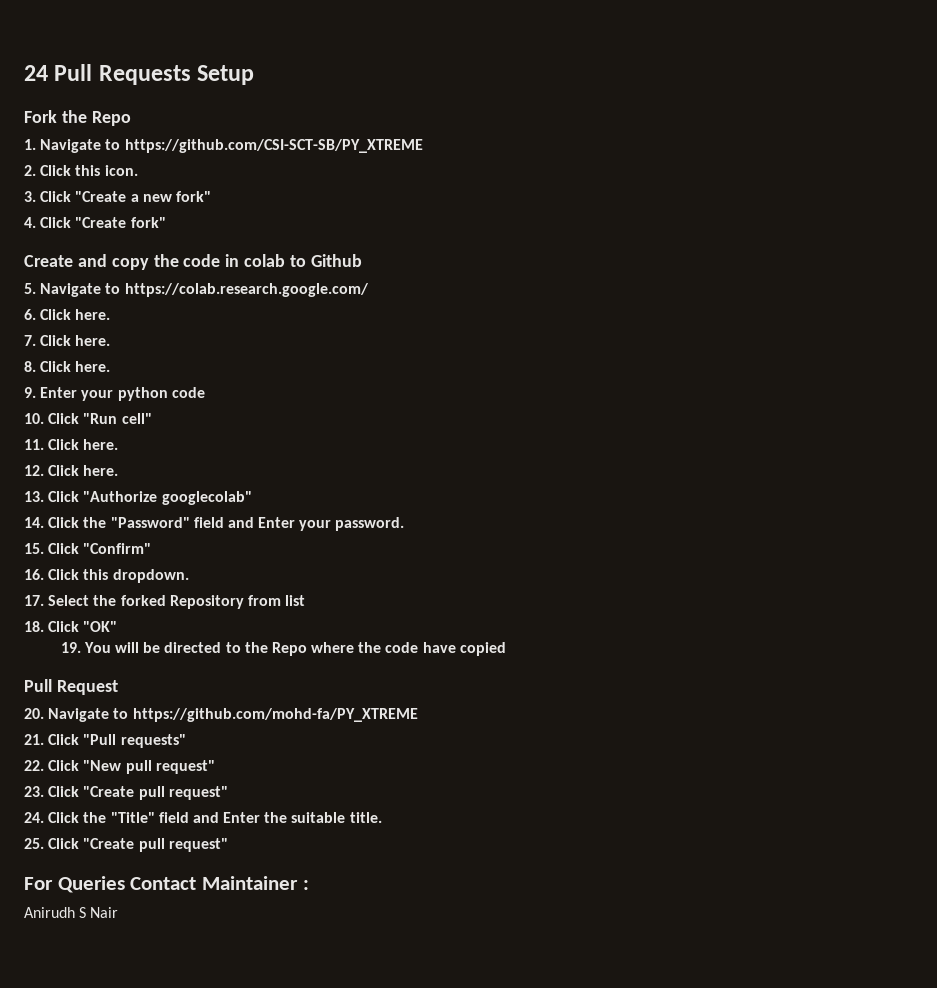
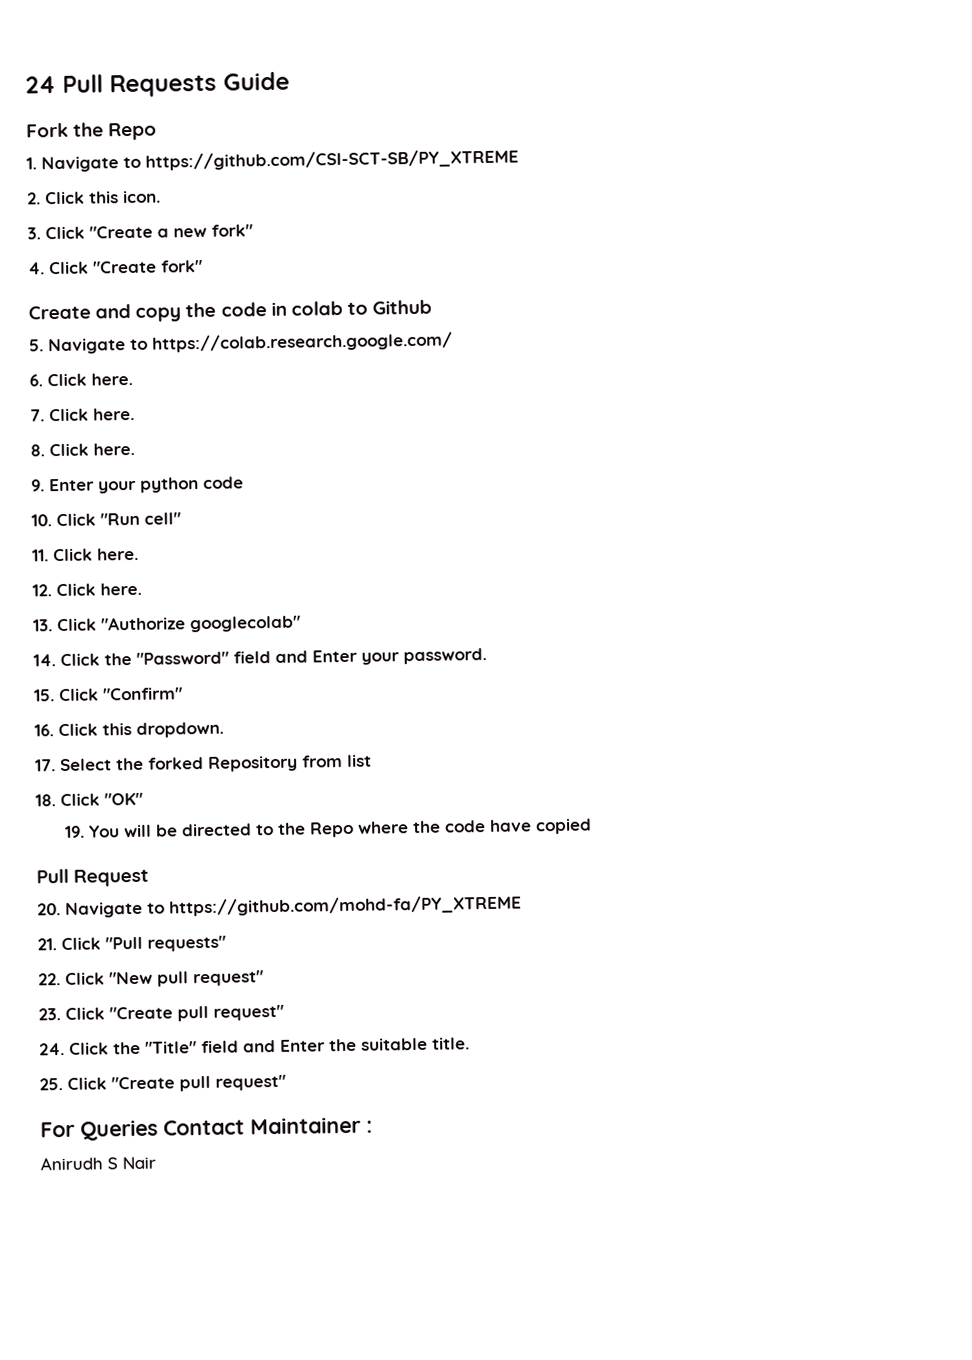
- 24 Pull Requests Setup
+ 24 Pull Requests Guide

